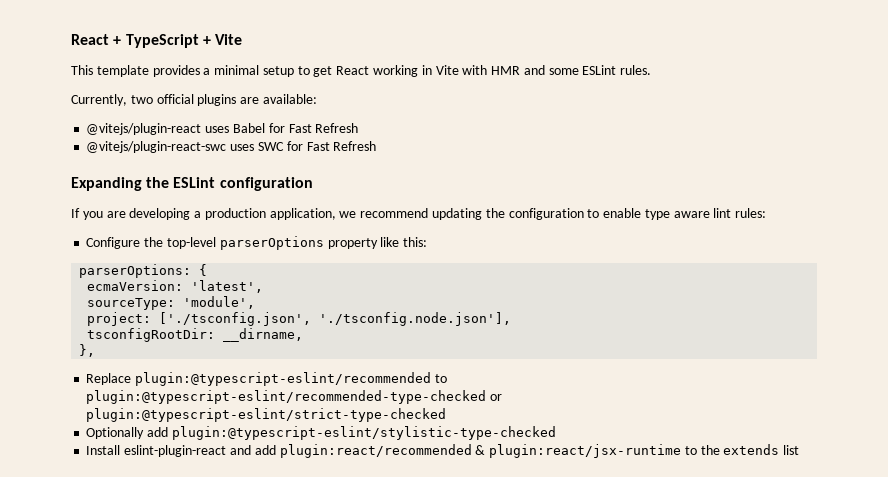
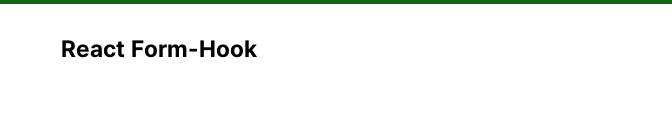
- React + TypeScript + Vite
- This template provides a minimal setup to get React working in Vite with HMR and some ESLint rules.
- Currently, two official plugins are available:
- @vitejs/plugin-react uses Babel for Fast Refresh
- @vitejs/plugin-react-swc uses SWC for Fast Refresh
- Expanding the ESLint configuration
- If you are developing a production application, we recommend updating the configuration to enable type aware lint rules:
- Configure the top-level parserOptions property like this:
- parserOptions: {
- ecmaVersion: 'latest',
- sourceType: 'module',
- project: ['./tsconfig.json', './tsconfig.node.json'],
- tsconfigRootDir: __dirname,
- },
- Replace plugin:@typescript-eslint/recommended to plugin:@typescript-eslint/recommended-type-checked or plugin:@typescript-eslint/strict-type-checked
- Optionally add plugin:@typescript-eslint/stylistic-type-checked
- Install eslint-plugin-react and add plugin:react/recommended & plugin:react/jsx-runtime to the extends list
+ React Form-Hook

